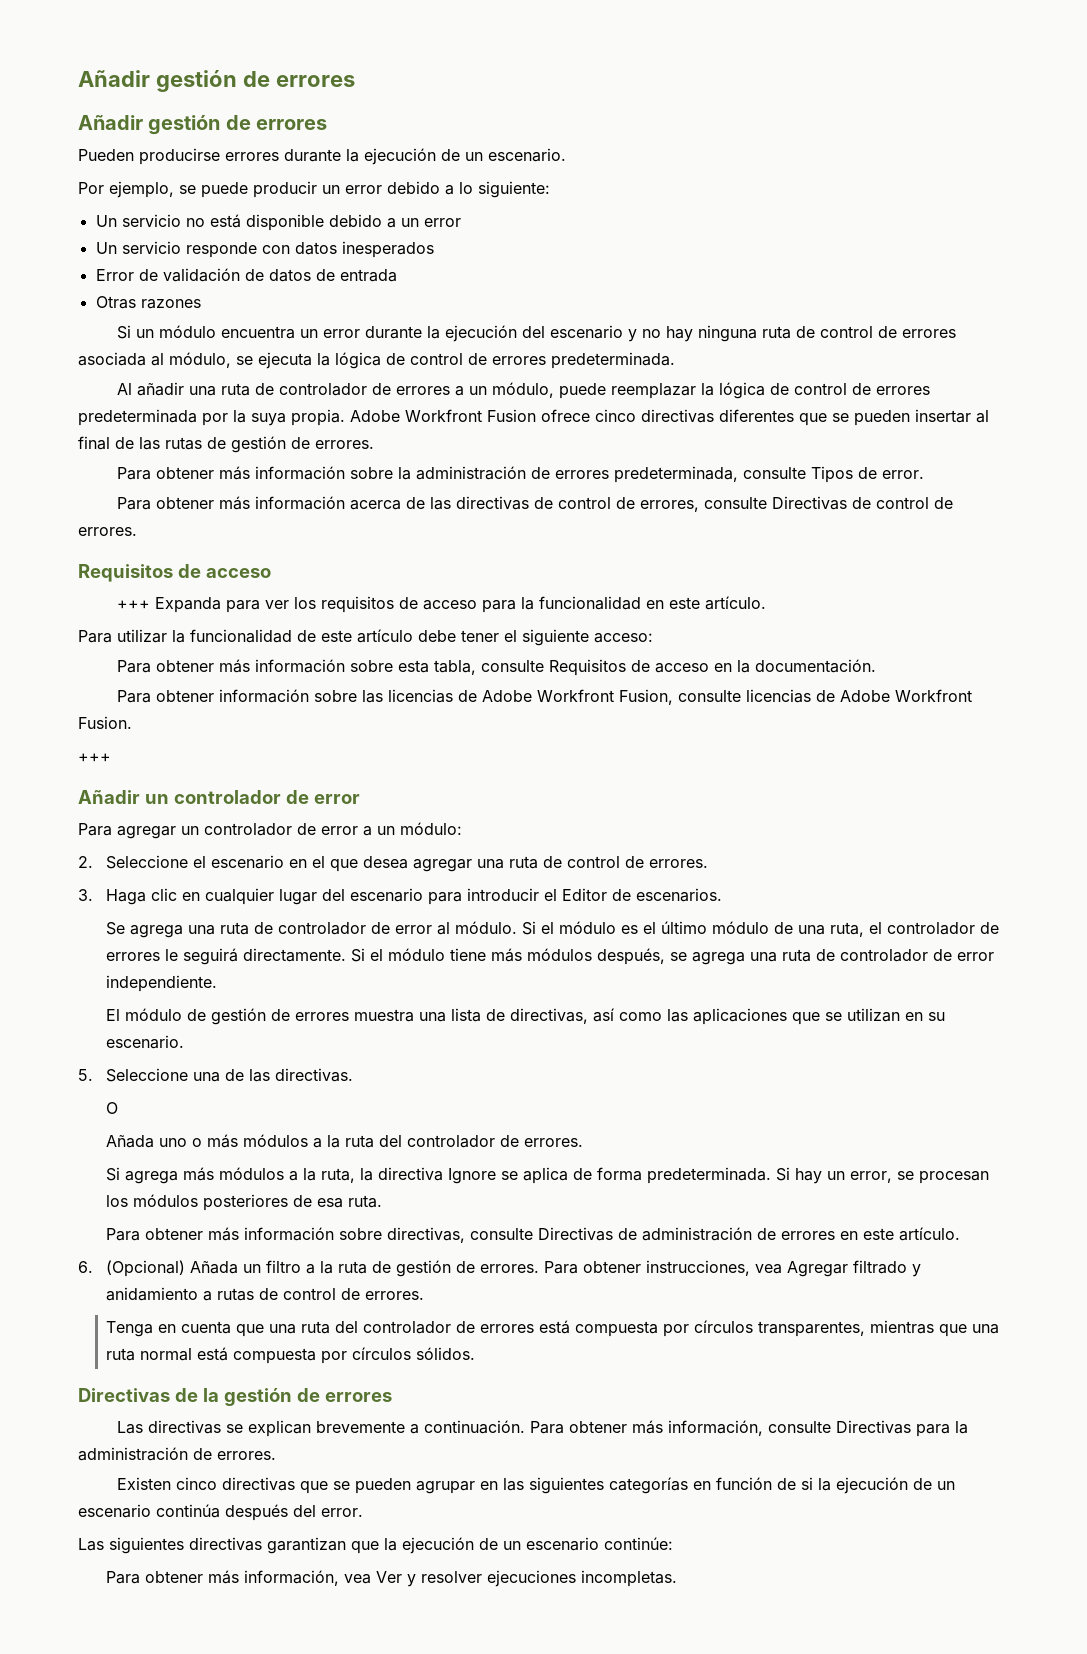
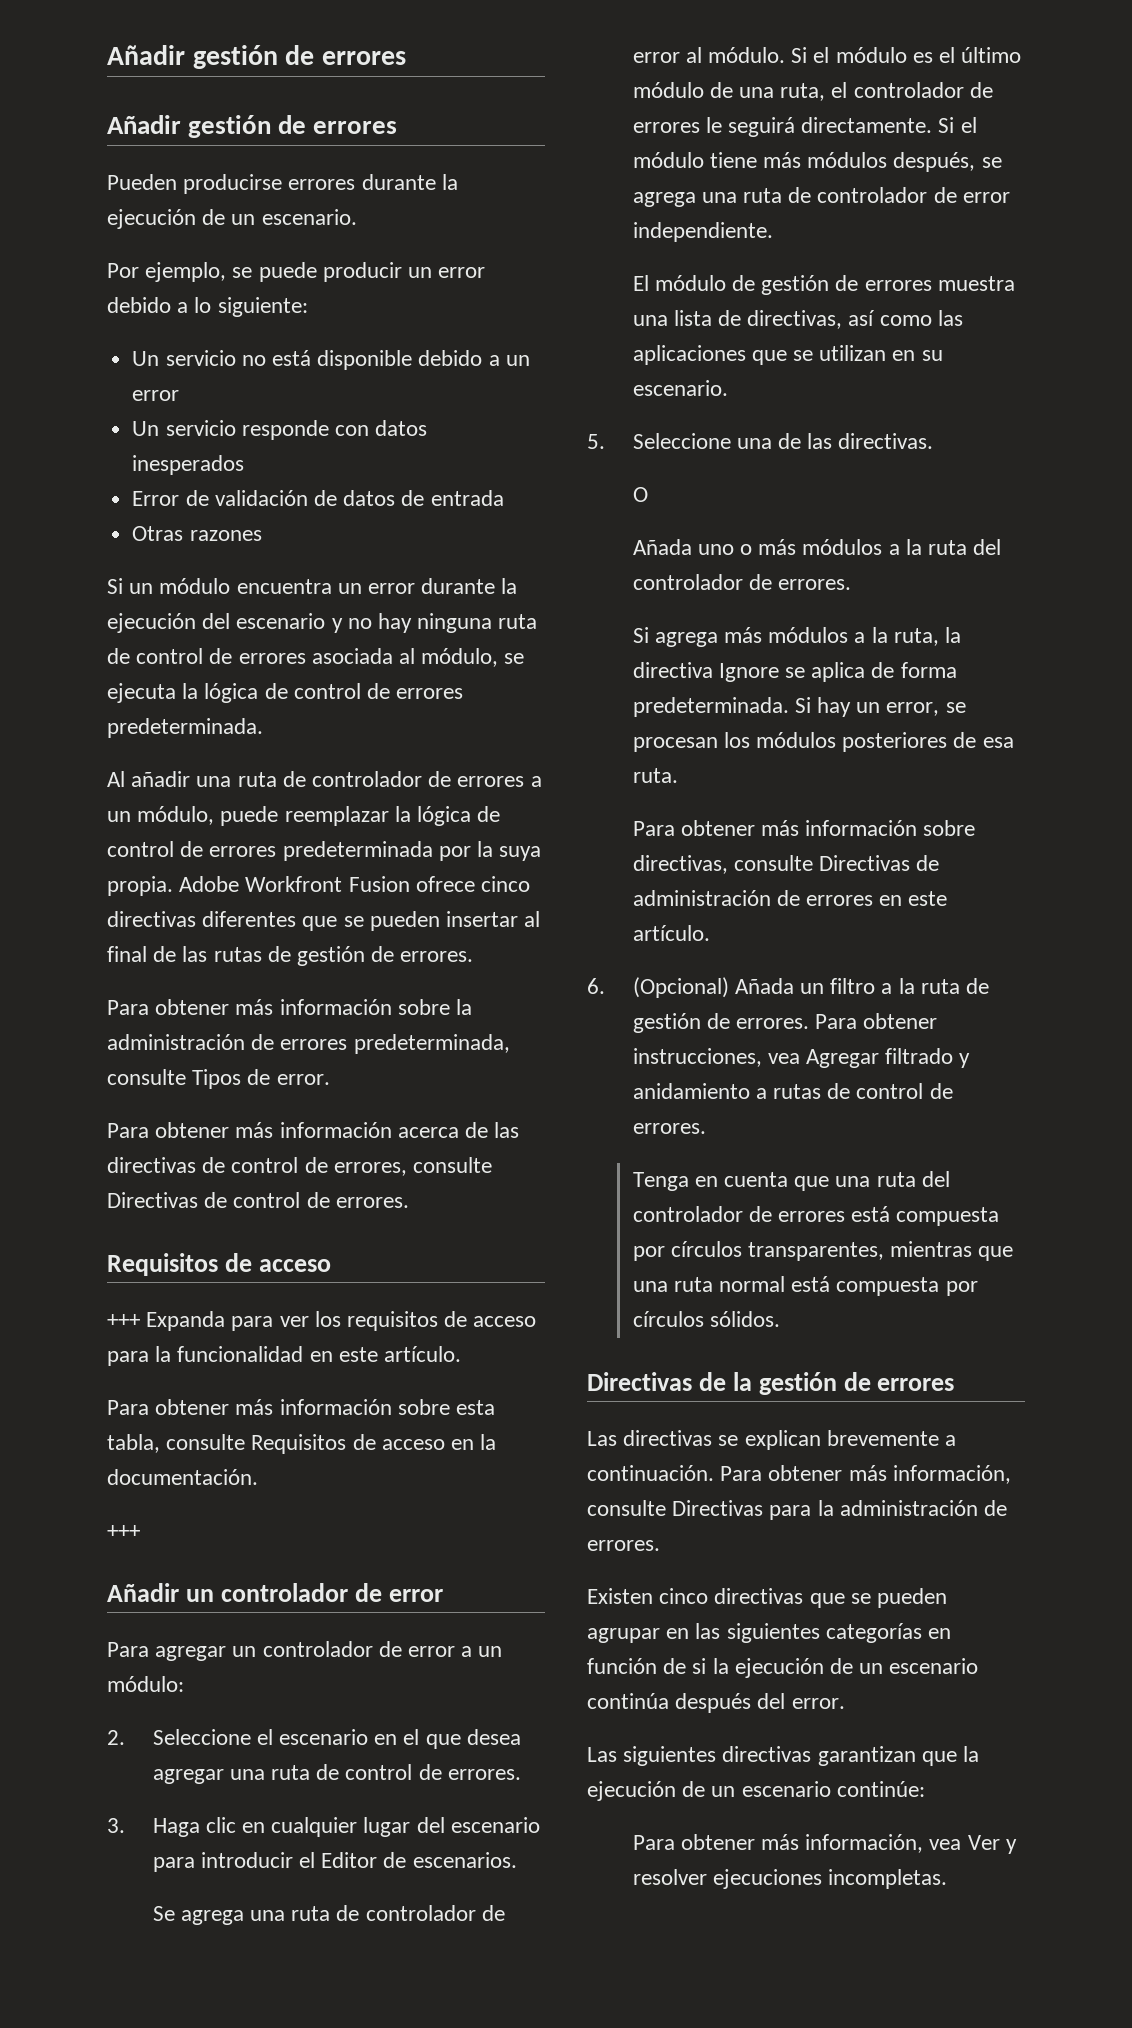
- Para utilizar la funcionalidad de este artículo debe tener el siguiente acceso:
- Para obtener información sobre las licencias de Adobe Workfront Fusion, consulte licencias de Adobe Workfront Fusion.

